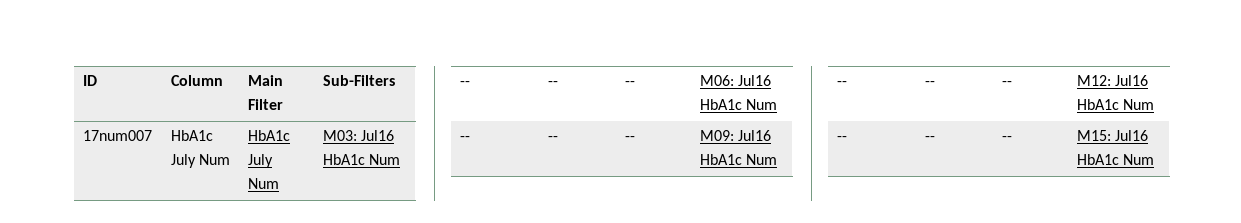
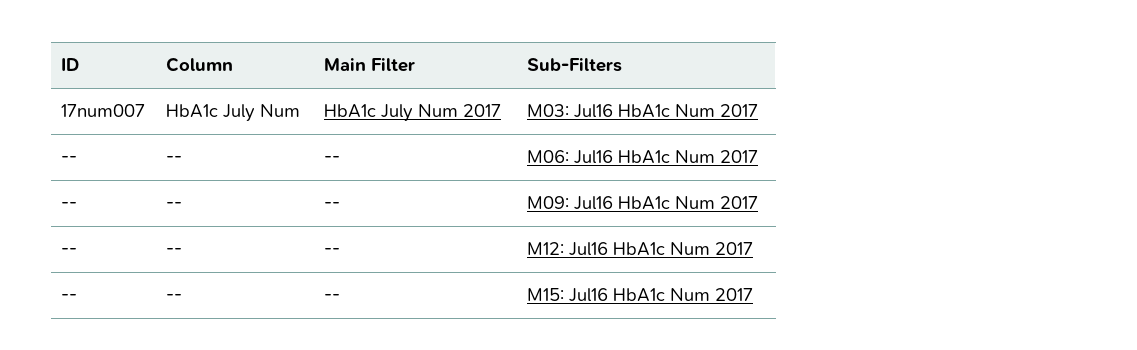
- 17num007 | HbA1c July Num | HbA1c July Num | M03: Jul16 HbA1c Num
+ 17num007 | HbA1c July Num | HbA1c July Num 2017 | M03: Jul16 HbA1c Num 2017
- -- | -- | -- | M06: Jul16 HbA1c Num
+ -- | -- | -- | M06: Jul16 HbA1c Num 2017
- -- | -- | -- | M09: Jul16 HbA1c Num
+ -- | -- | -- | M09: Jul16 HbA1c Num 2017
- -- | -- | -- | M12: Jul16 HbA1c Num
+ -- | -- | -- | M12: Jul16 HbA1c Num 2017
- -- | -- | -- | M15: Jul16 HbA1c Num
+ -- | -- | -- | M15: Jul16 HbA1c Num 2017

